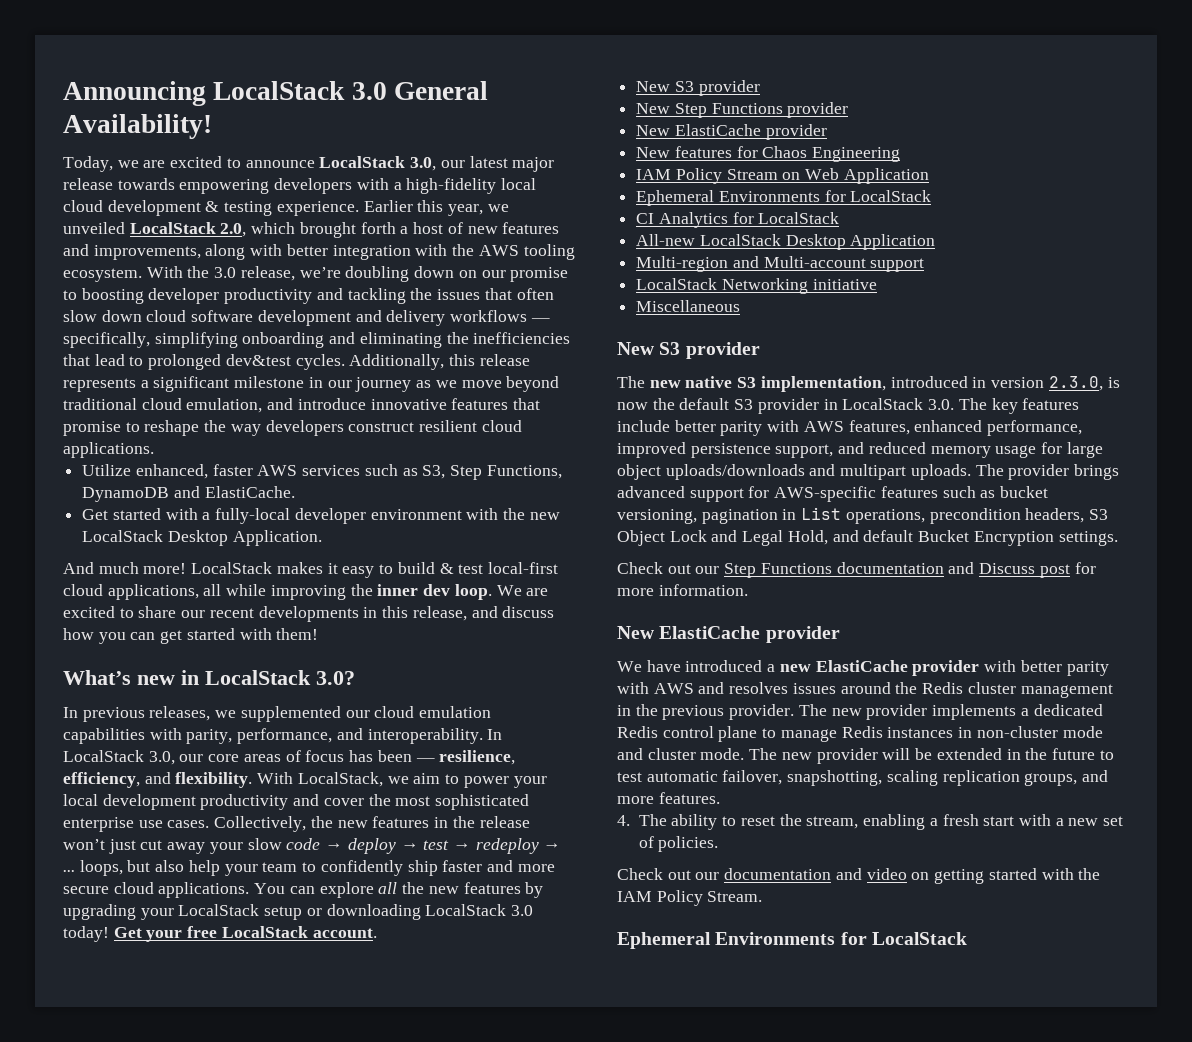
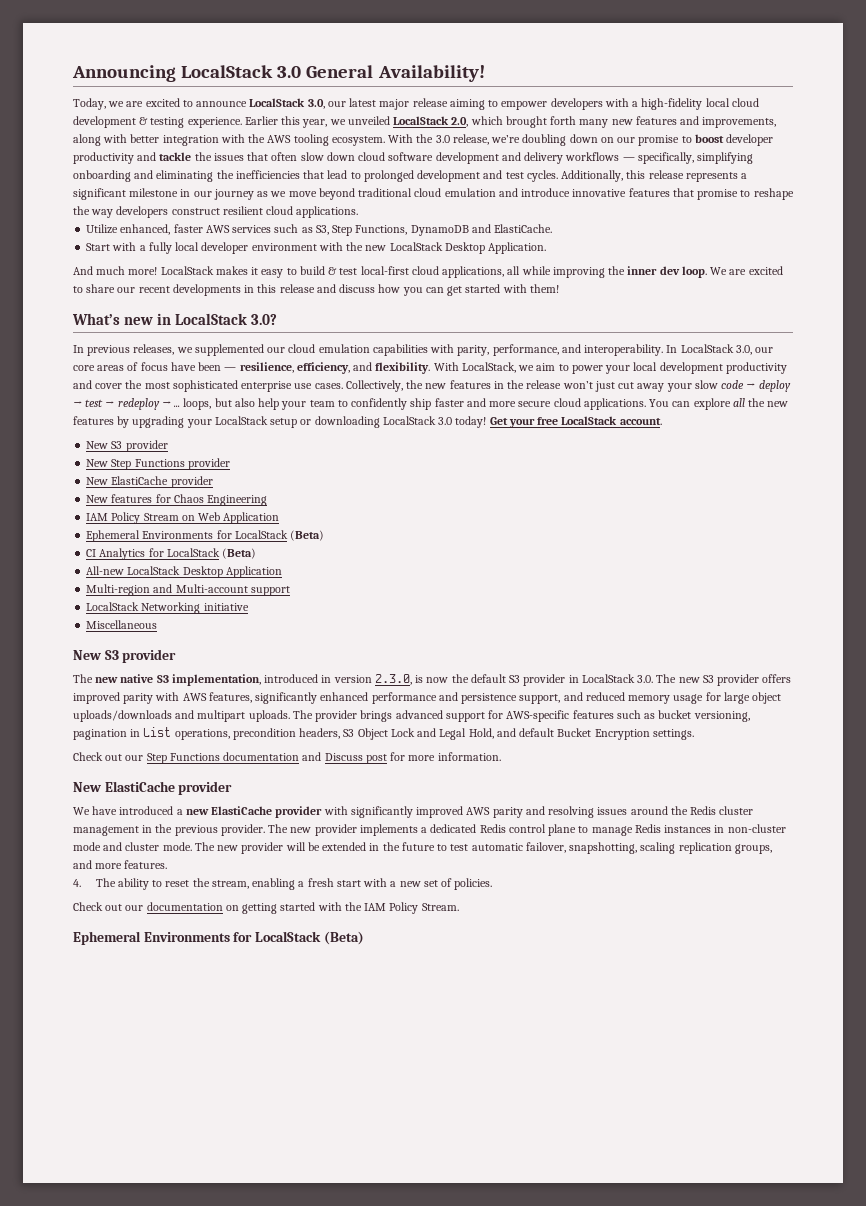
- Today, we are excited to announce LocalStack 3.0, our latest major release towards empowering developers with a high-fidelity local cloud development & testing experience.
+ Today, we are excited to announce LocalStack 3.0, our latest major release aiming to empower developers with a high-fidelity local cloud development & testing experience.
- Earlier this year, we unveiled LocalStack 2.0, which brought forth a host of new features and improvements, along with better integration with the AWS tooling ecosystem.
+ Earlier this year, we unveiled LocalStack 2.0, which brought forth many new features and improvements, along with better integration with the AWS tooling ecosystem.
- With the 3.0 release, we’re doubling down on our promise to boosting developer productivity and tackling the issues that often slow down cloud software development and delivery workflows — specifically, simplifying onboarding and eliminating the inefficiencies that lead to prolonged dev&test cycles.
+ With the 3.0 release, we’re doubling down on our promise to boost developer productivity and tackle the issues that often slow down cloud software development and delivery workflows — specifically, simplifying onboarding and eliminating the inefficiencies that lead to prolonged development and test cycles.
- Additionally, this release represents a significant milestone in our journey as we move beyond traditional cloud emulation, and introduce innovative features that promise to reshape the way developers construct resilient cloud applications.
+ Additionally, this release represents a significant milestone in our journey as we move beyond traditional cloud emulation and introduce innovative features that promise to reshape the way developers construct resilient cloud applications.
- Get started with a fully-local developer environment with the new LocalStack Desktop Application.
+ Start with a fully local developer environment with the new LocalStack Desktop Application.
- We are excited to share our recent developments in this release, and discuss how you can get started with them!
+ We are excited to share our recent developments in this release and discuss how you can get started with them!
- In LocalStack 3.0, our core areas of focus has been — resilience, efficiency, and flexibility.
+ In LocalStack 3.0, our core areas of focus have been — resilience, efficiency, and flexibility.
  IAM Policy Stream on Web Application
- Ephemeral Environments for LocalStack
+ Ephemeral Environments for LocalStack (Beta)
- CI Analytics for LocalStack
+ CI Analytics for LocalStack (Beta)
- The new native S3 implementation, introduced in version 2.3.0, is now the default S3 provider in LocalStack 3.0. The key features include better parity with AWS features, enhanced performance, improved persistence support, and reduced memory usage for large object uploads/downloads and multipart uploads.
+ The new native S3 implementation, introduced in version 2.3.0, is now the default S3 provider in LocalStack 3.0. The new S3 provider offers improved parity with AWS features, significantly enhanced performance and persistence support, and reduced memory usage for large object uploads/downloads and multipart uploads.
- We have introduced a new ElastiCache provider with better parity with AWS and resolves issues around the Redis cluster management in the previous provider.
+ We have introduced a new ElastiCache provider with significantly improved AWS parity and resolving issues around the Redis cluster management in the previous provider.
- Check out our documentation and video on getting started with the IAM Policy Stream.
- Ephemeral Environments for LocalStack
+ Check out our documentation on getting started with the IAM Policy Stream.
+ Ephemeral Environments for LocalStack (Beta)

